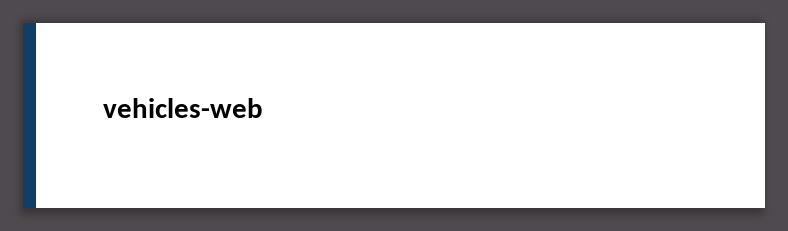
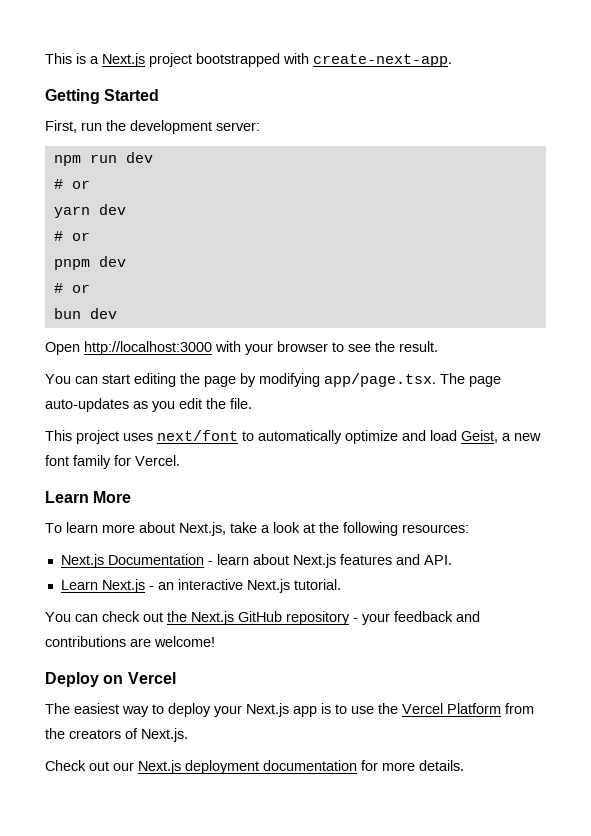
- vehicles-web
+ This is a Next.js project bootstrapped with create-next-app.
+ Getting Started
+ First, run the development server:
+ npm run dev
+ # or
+ yarn dev
+ # or
+ pnpm dev
+ # or
+ bun dev
+ Open http://localhost:3000 with your browser to see the result.
+ You can start editing the page by modifying app/page.tsx. The page auto-updates as you edit the file.
+ This project uses next/font to automatically optimize and load Geist, a new font family for Vercel.
+ Learn More
+ To learn more about Next.js, take a look at the following resources:
+ Next.js Documentation - learn about Next.js features and API.
+ Learn Next.js - an interactive Next.js tutorial.
+ You can check out the Next.js GitHub repository - your feedback and contributions are welcome!
+ Deploy on Vercel
+ The easiest way to deploy your Next.js app is to use the Vercel Platform from the creators of Next.js.
+ Check out our Next.js deployment documentation for more details.

